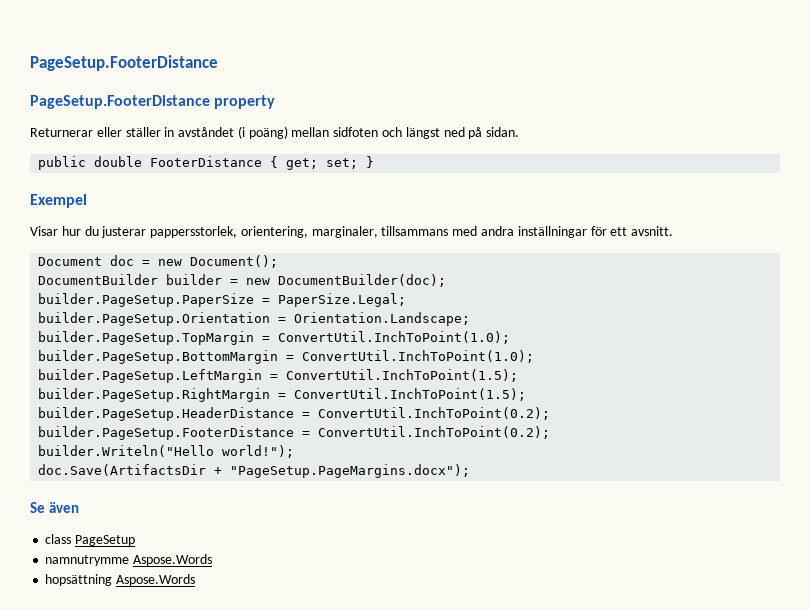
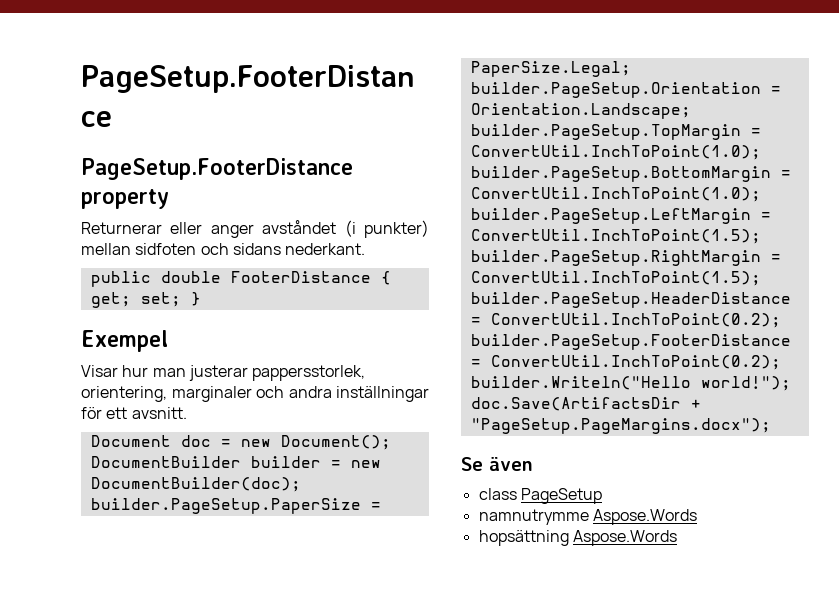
- Returnerar eller ställer in avståndet (i poäng) mellan sidfoten och längst ned på sidan.
+ Returnerar eller anger avståndet (i punkter) mellan sidfoten och sidans nederkant.
- Visar hur du justerar pappersstorlek, orientering, marginaler, tillsammans med andra inställningar för ett avsnitt.
+ Visar hur man justerar pappersstorlek, orientering, marginaler och andra inställningar för ett avsnitt.

